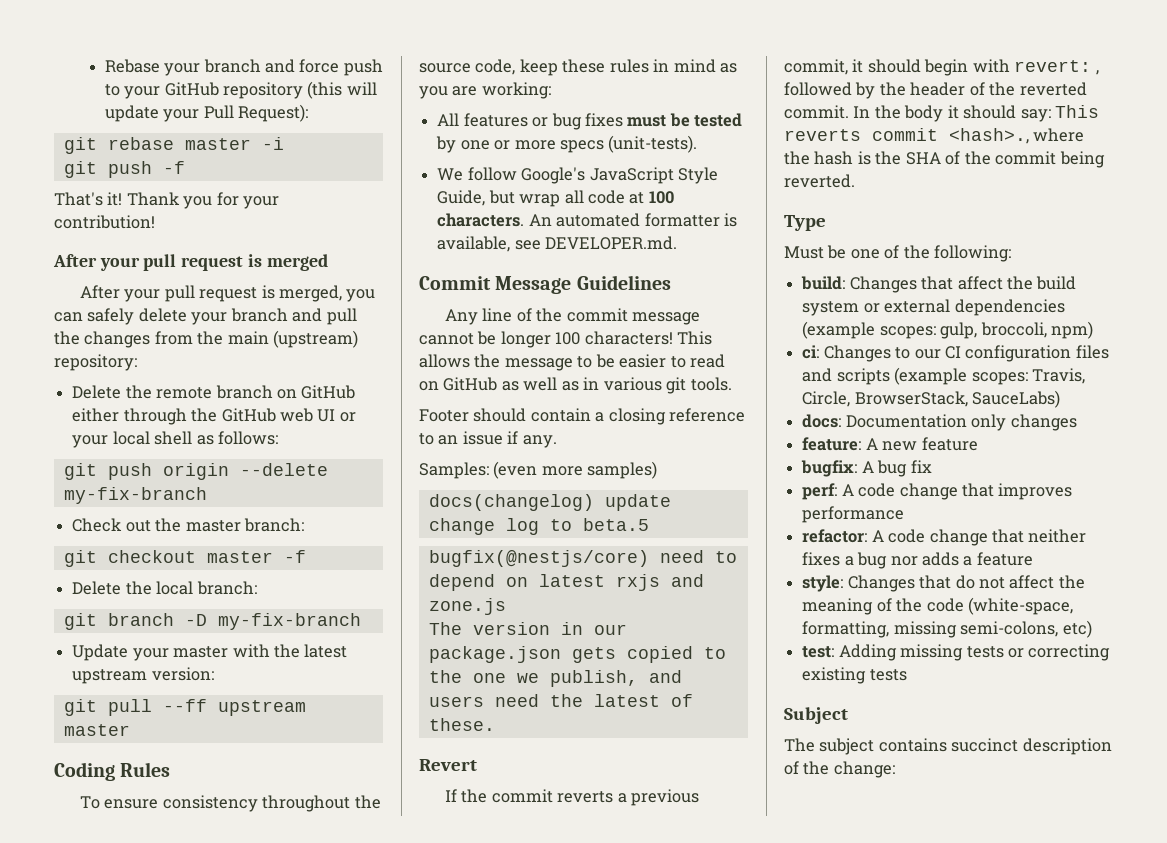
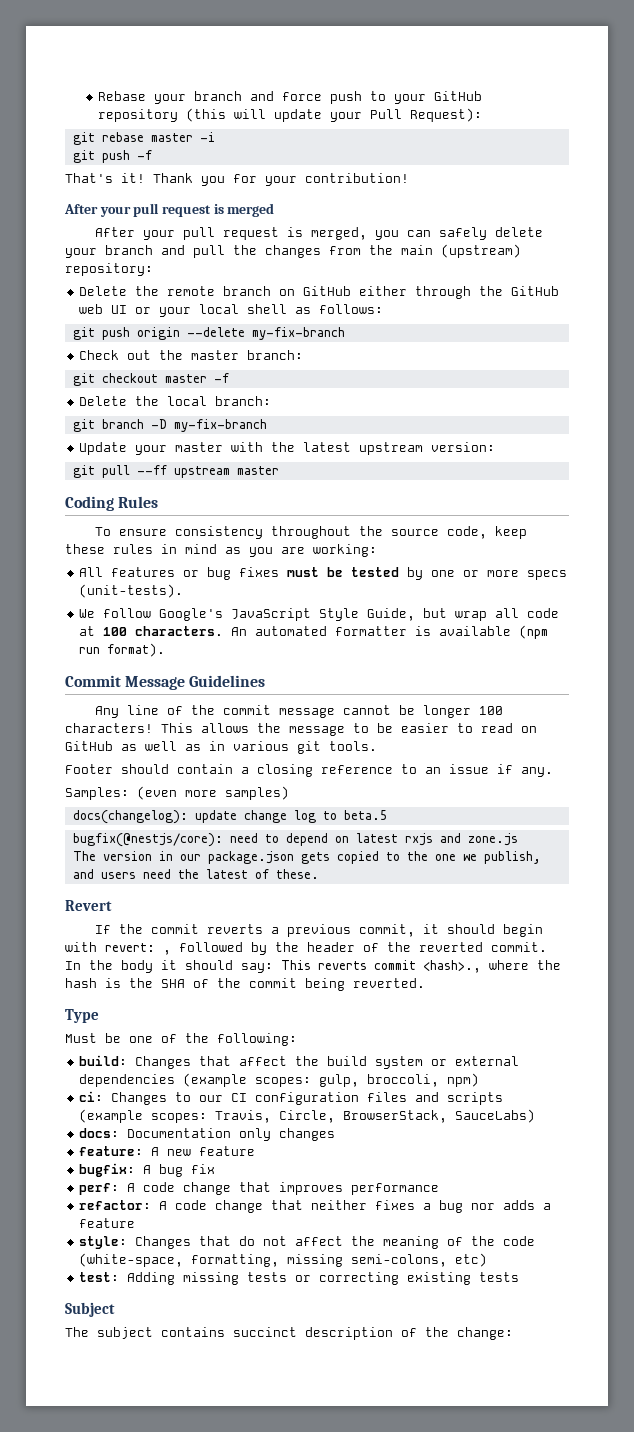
- An automated formatter is available, see DEVELOPER.md.
+ An automated formatter is available (npm run format).
- docs(changelog) update change log to beta.5
+ docs(changelog): update change log to beta.5
- bugfix(@nestjs/core) need to depend on latest rxjs and zone.js
+ bugfix(@nestjs/core): need to depend on latest rxjs and zone.js

